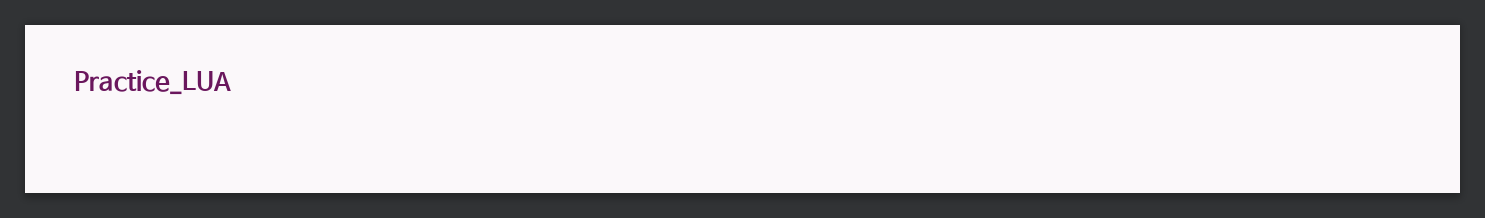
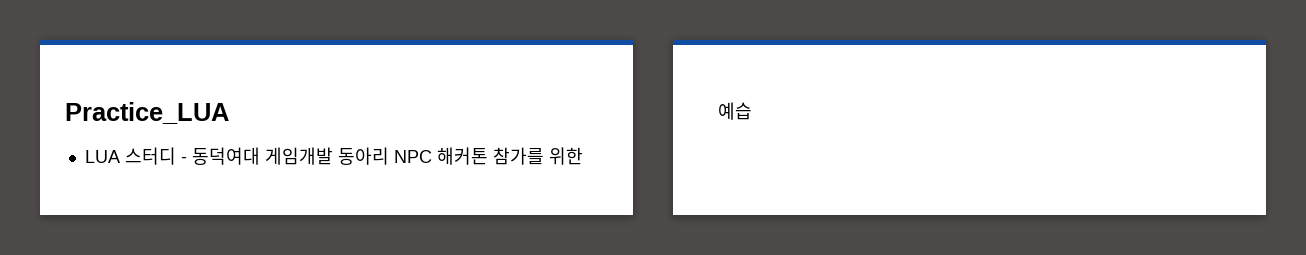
+ LUA 스터디 - 동덕여대 게임개발 동아리 NPC 해커톤 참가를 위한 예습

